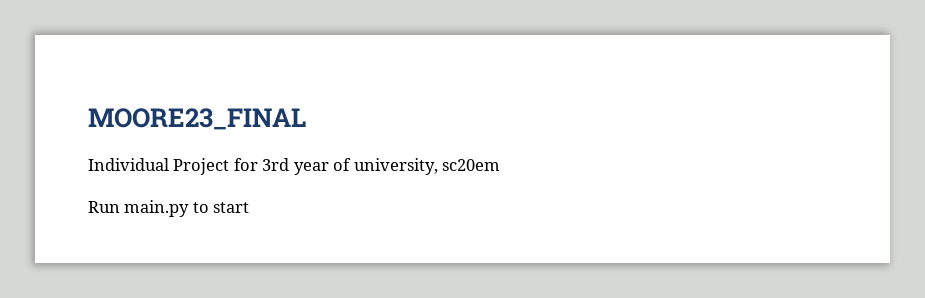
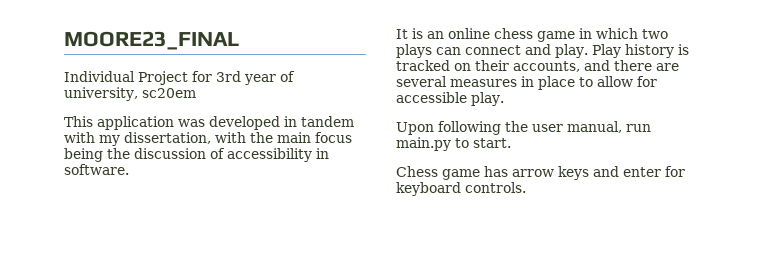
- Run main.py to start
+ This application was developed in tandem with my dissertation, with the main focus being the discussion of accessibility in software.
+ It is an online chess game in which two plays can connect and play. Play history is tracked on their accounts, and there are several measures in place to allow for accessible play.
+ Upon following the user manual, run main.py to start.
+ Chess game has arrow keys and enter for keyboard controls.

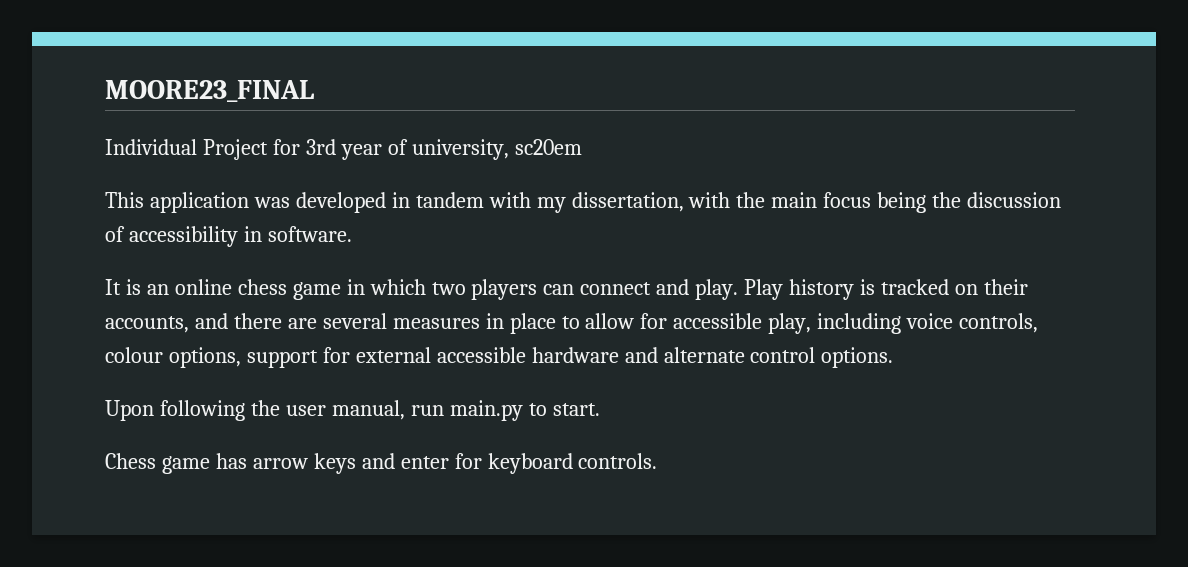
- It is an online chess game in which two plays can connect and play.
+ It is an online chess game in which two players can connect and play.
- Play history is tracked on their accounts, and there are several measures in place to allow for accessible play.
+ Play history is tracked on their accounts, and there are several measures in place to allow for accessible play, including voice controls, colour options, support for external accessible hardware and alternate control options.

